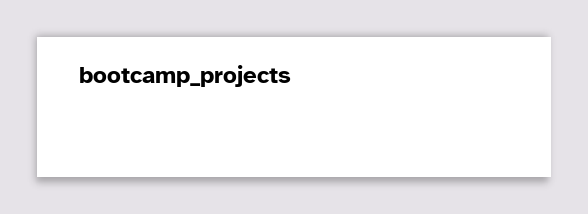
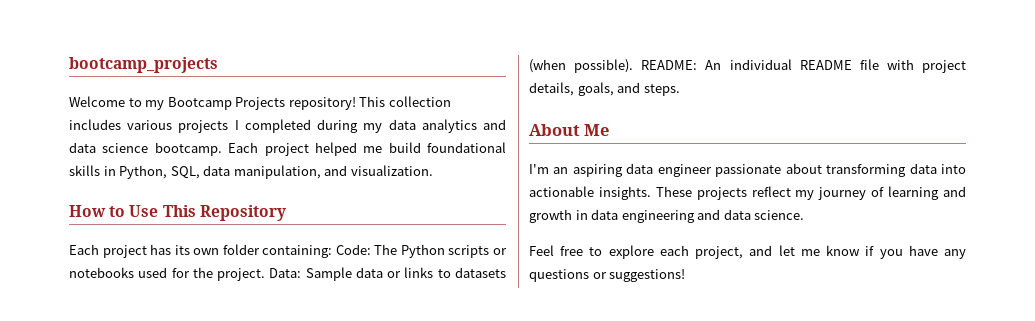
+ Welcome to my Bootcamp Projects repository! This collection includes various projects I completed during my data analytics and data science bootcamp. Each project helped me build foundational skills in Python, SQL, data manipulation, and visualization.
+ How to Use This Repository
+ Each project has its own folder containing: Code: The Python scripts or notebooks used for the project. Data: Sample data or links to datasets (when possible). README: An individual README file with project details, goals, and steps.
+ About Me
+ I'm an aspiring data engineer passionate about transforming data into actionable insights. These projects reflect my journey of learning and growth in data engineering and data science.
+ Feel free to explore each project, and let me know if you have any questions or suggestions!

